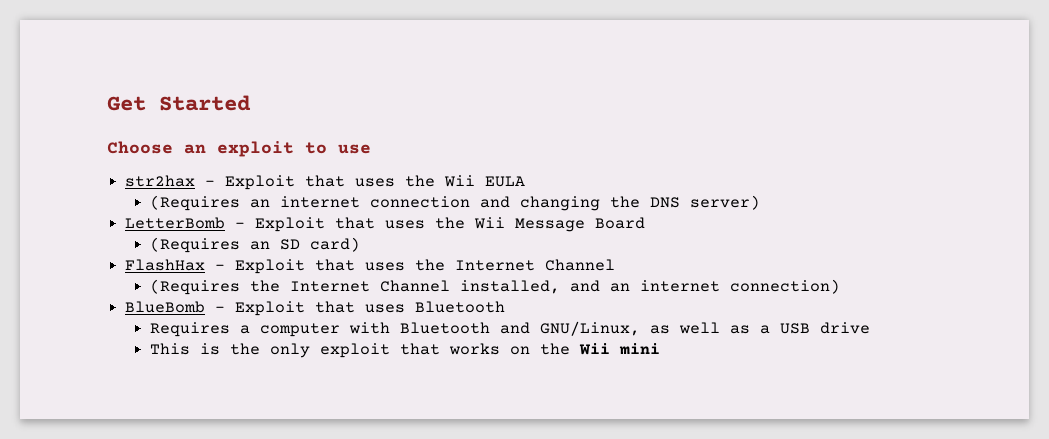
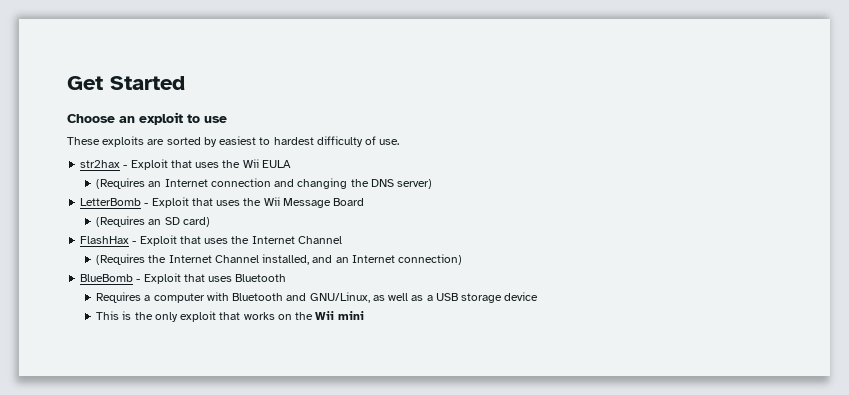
+ These exploits are sorted by easiest to hardest difficulty of use.
- (Requires an internet connection and changing the DNS server)
+ (Requires an Internet connection and changing the DNS server)
- (Requires the Internet Channel installed, and an internet connection)
+ (Requires the Internet Channel installed, and an Internet connection)
- Requires a computer with Bluetooth and GNU/Linux, as well as a USB drive
+ Requires a computer with Bluetooth and GNU/Linux, as well as a USB storage device

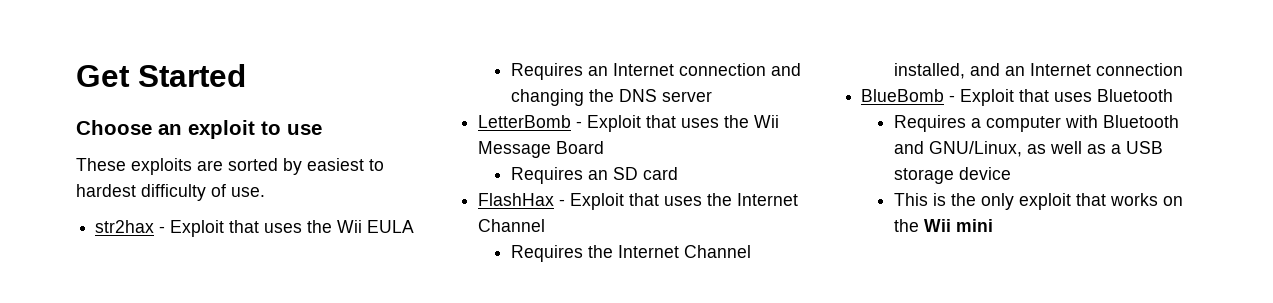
- (Requires an Internet connection and changing the DNS server)
+ Requires an Internet connection and changing the DNS server
- (Requires an SD card)
+ Requires an SD card
- (Requires the Internet Channel installed, and an Internet connection)
+ Requires the Internet Channel installed, and an Internet connection

